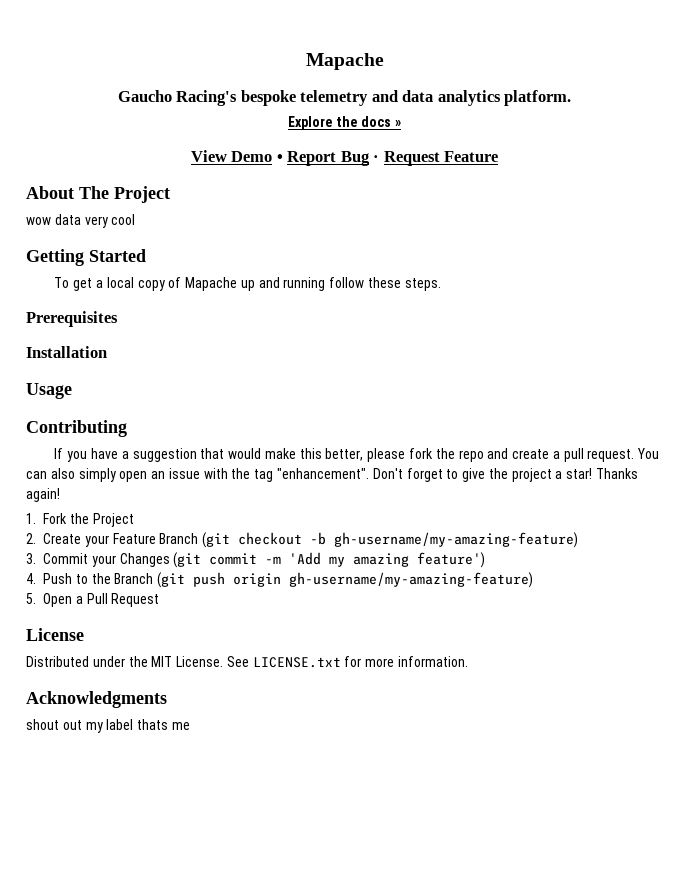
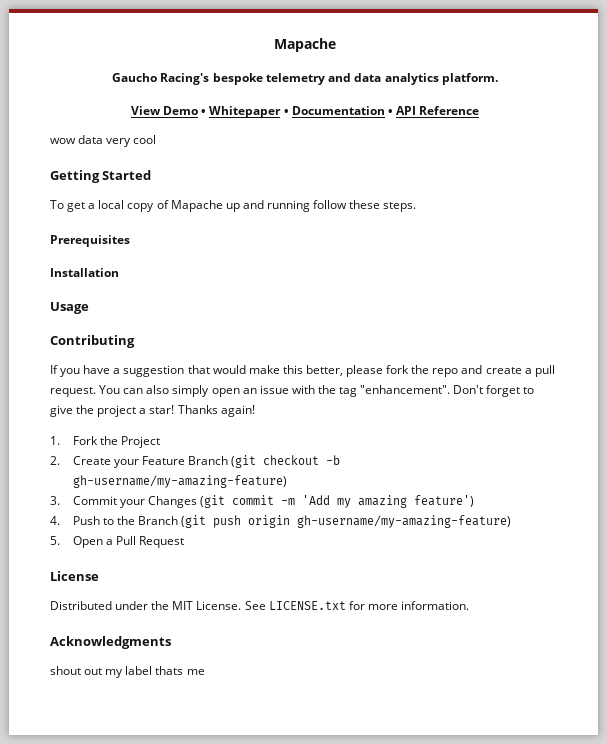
- Explore the docs »
- View Demo • Report Bug · Request Feature
- About The Project
+ View Demo • Whitepaper • Documentation • API Reference

